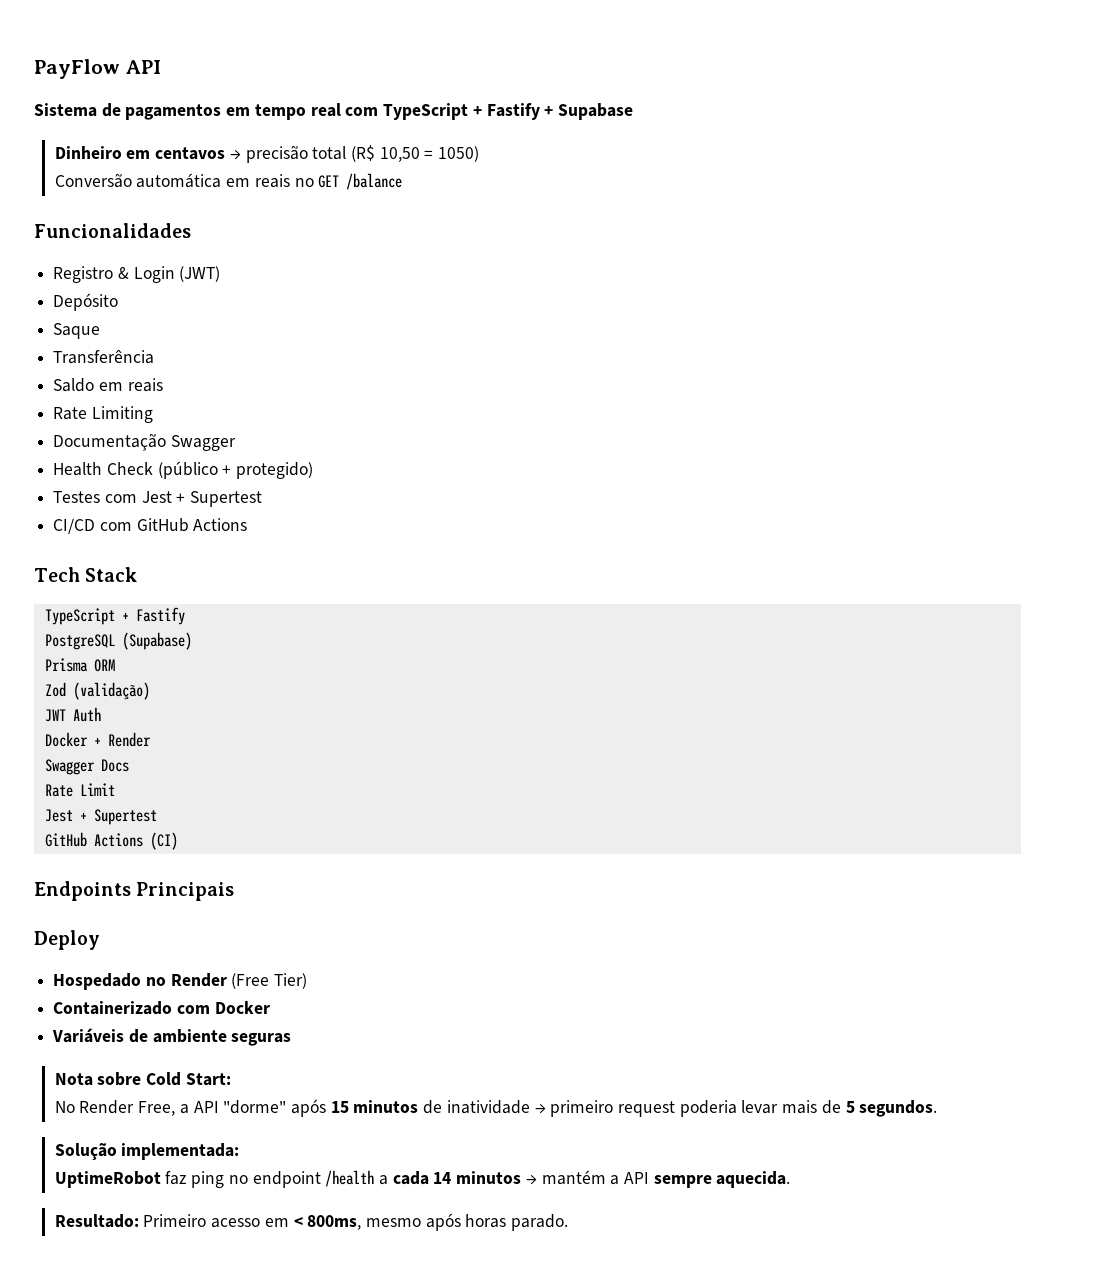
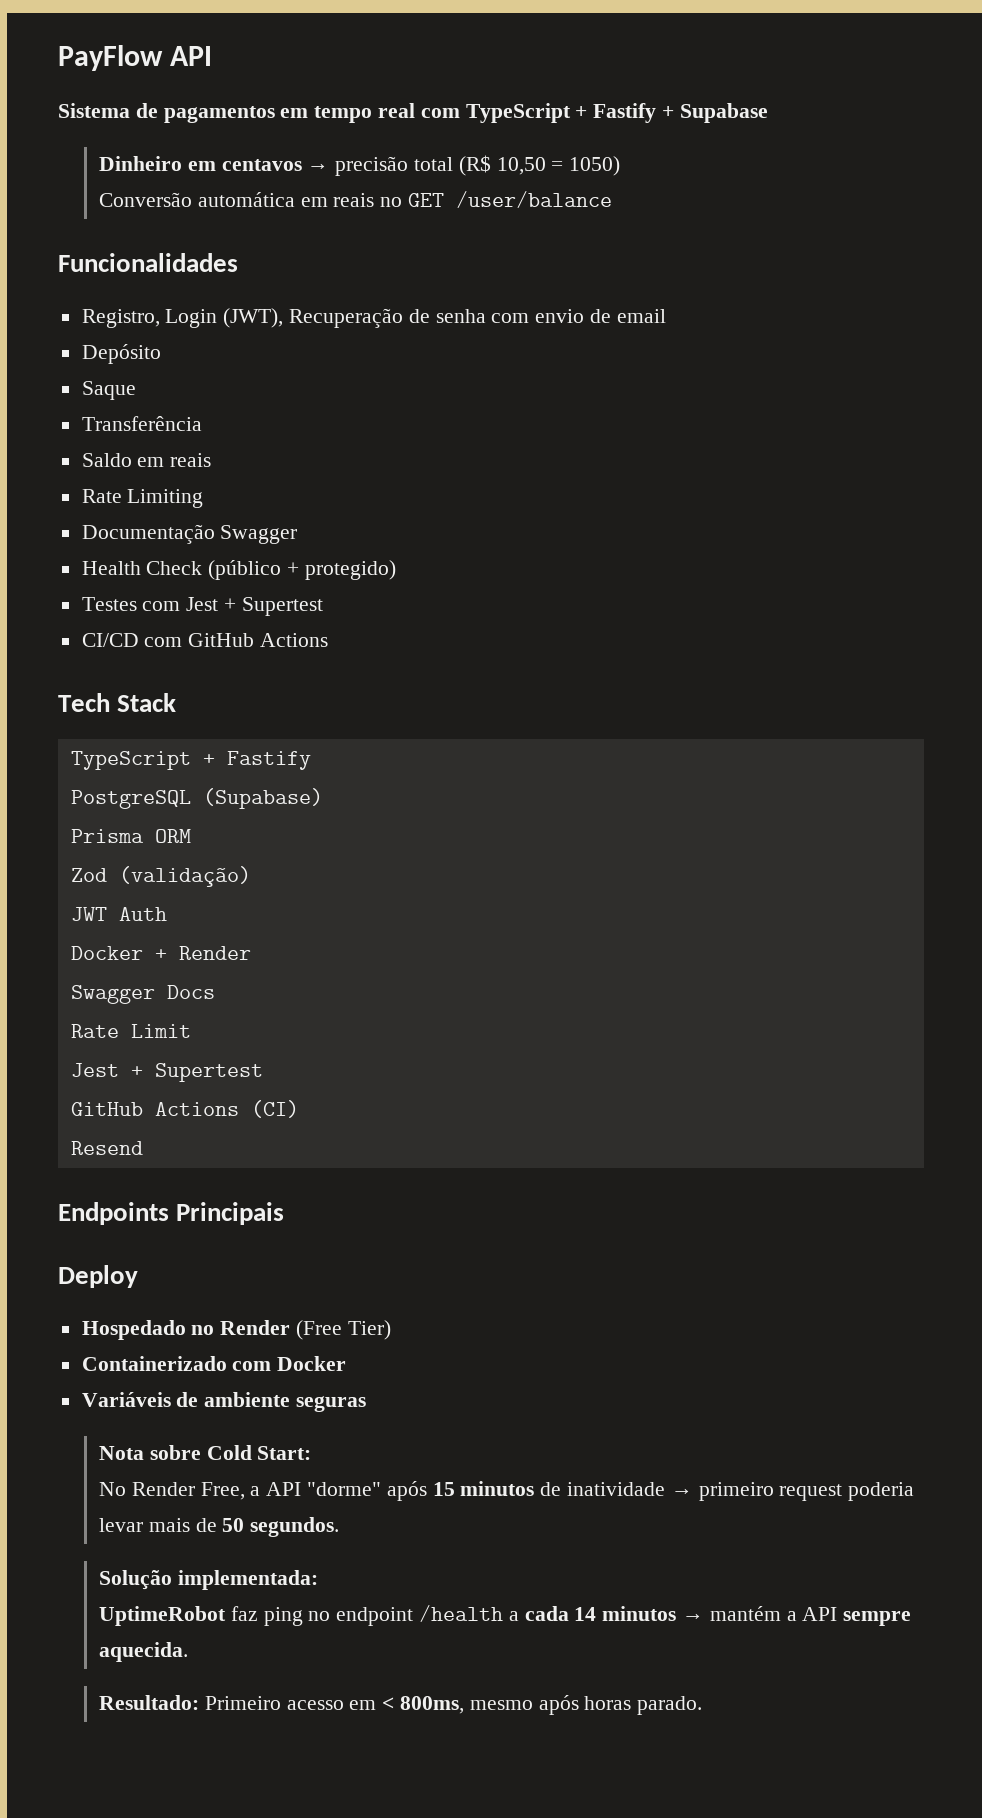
- Conversão automática em reais no GET /balance
+ Conversão automática em reais no GET /user/balance
- Registro & Login (JWT)
+ Registro, Login (JWT), Recuperação de senha com envio de email
+ Resend
- No Render Free, a API "dorme" após 15 minutos de inatividade → primeiro request poderia levar mais de 5 segundos.
+ No Render Free, a API "dorme" após 15 minutos de inatividade → primeiro request poderia levar mais de 50 segundos.

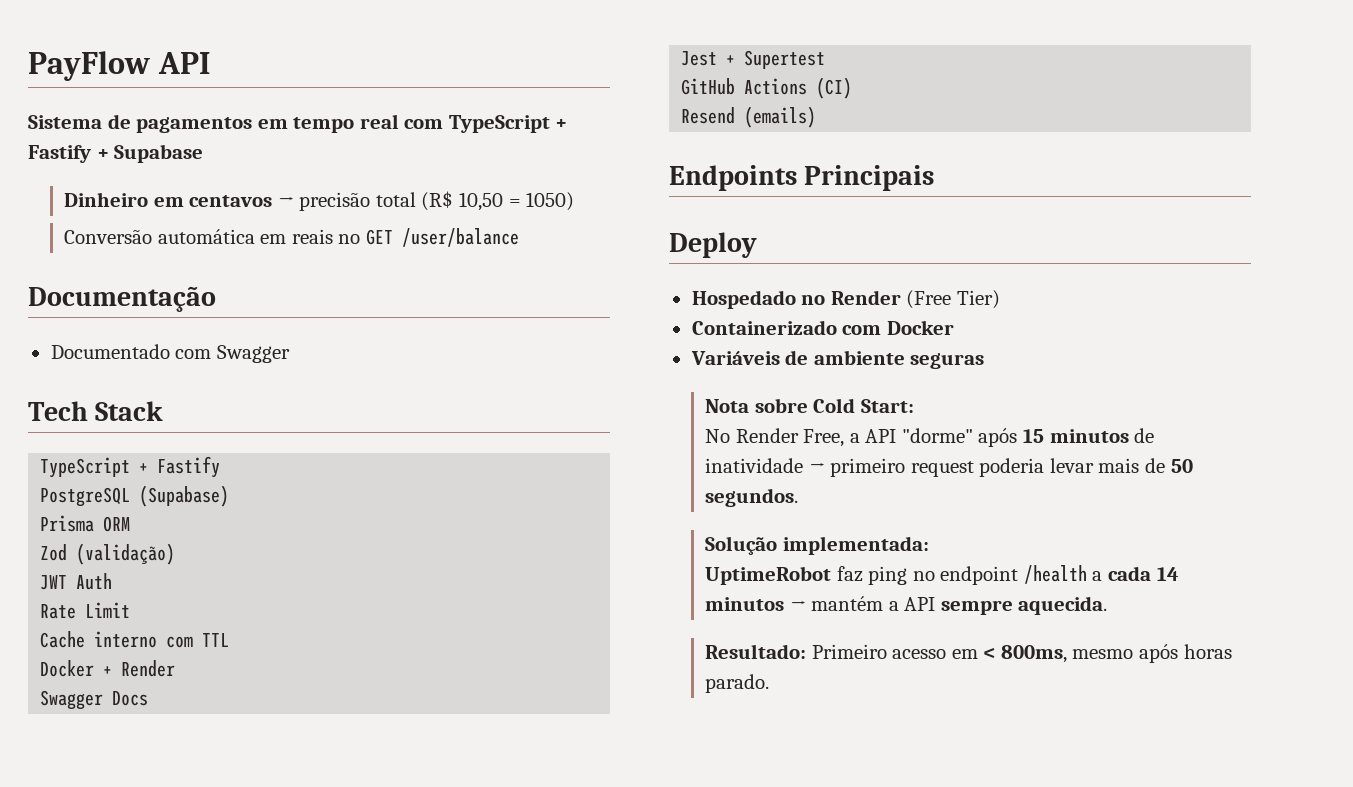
- Funcionalidades
- Registro, Login (JWT), Recuperação de senha com envio de email
- Depósito
- Saque
- Transferência
- Saldo em reais
- Rate Limiting
- Documentação Swagger
- Health Check (público + protegido)
- Testes com Jest + Supertest
- CI/CD com GitHub Actions
+ Documentação
+ Documentado com Swagger
+ Rate Limit
+ Cache interno com TTL
- Rate Limit
- Resend
+ Resend (emails)

